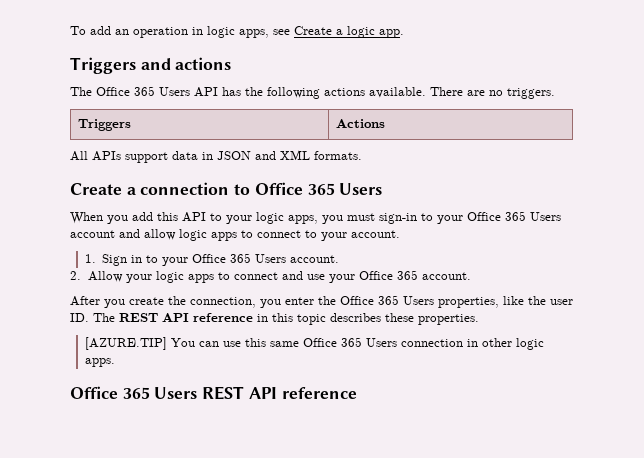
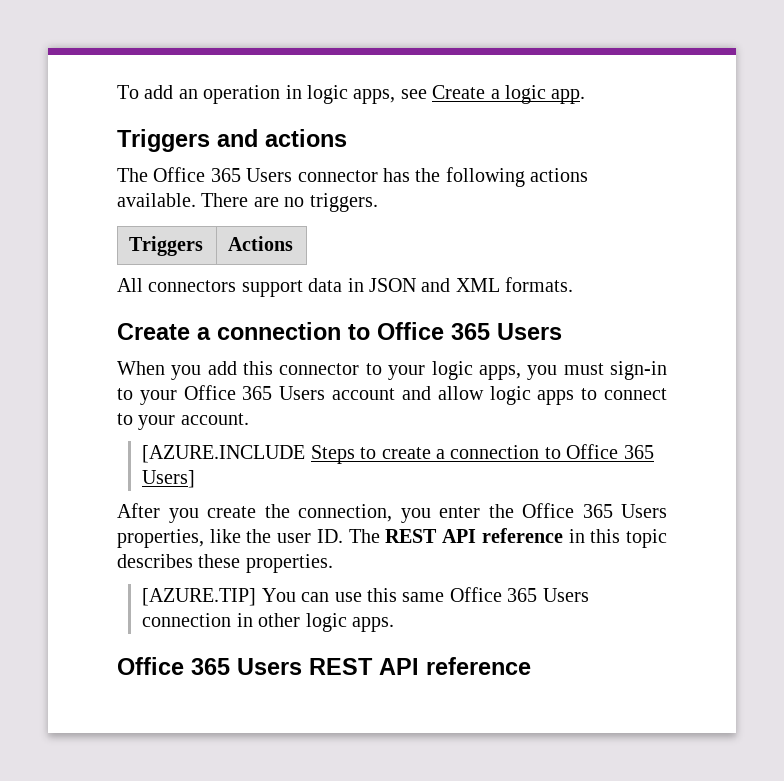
- The Office 365 Users API has the following actions available.
+ The Office 365 Users connector has the following actions available.
- All APIs support data in JSON and XML formats.
+ All connectors support data in JSON and XML formats.
- When you add this API to your logic apps, you must sign-in to your Office 365 Users account and allow logic apps to connect to your account.
+ When you add this connector to your logic apps, you must sign-in to your Office 365 Users account and allow logic apps to connect to your account.
- 1. Sign in to your Office 365 Users account.
- 2. Allow your logic apps to connect and use your Office 365 account.
+ [AZURE.INCLUDE Steps to create a connection to Office 365 Users]

